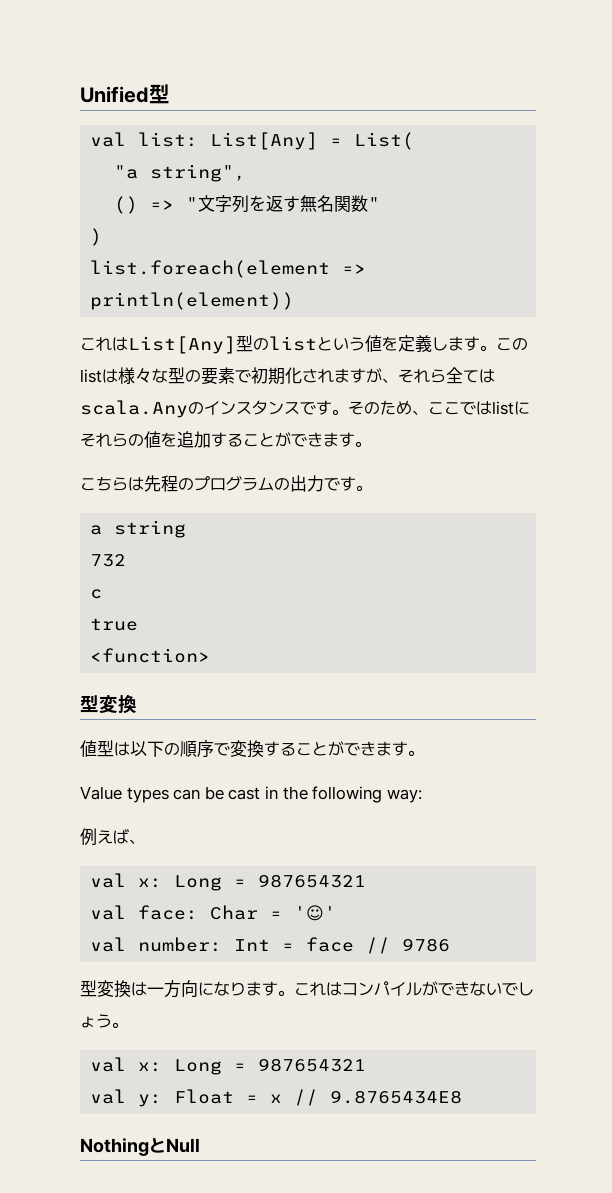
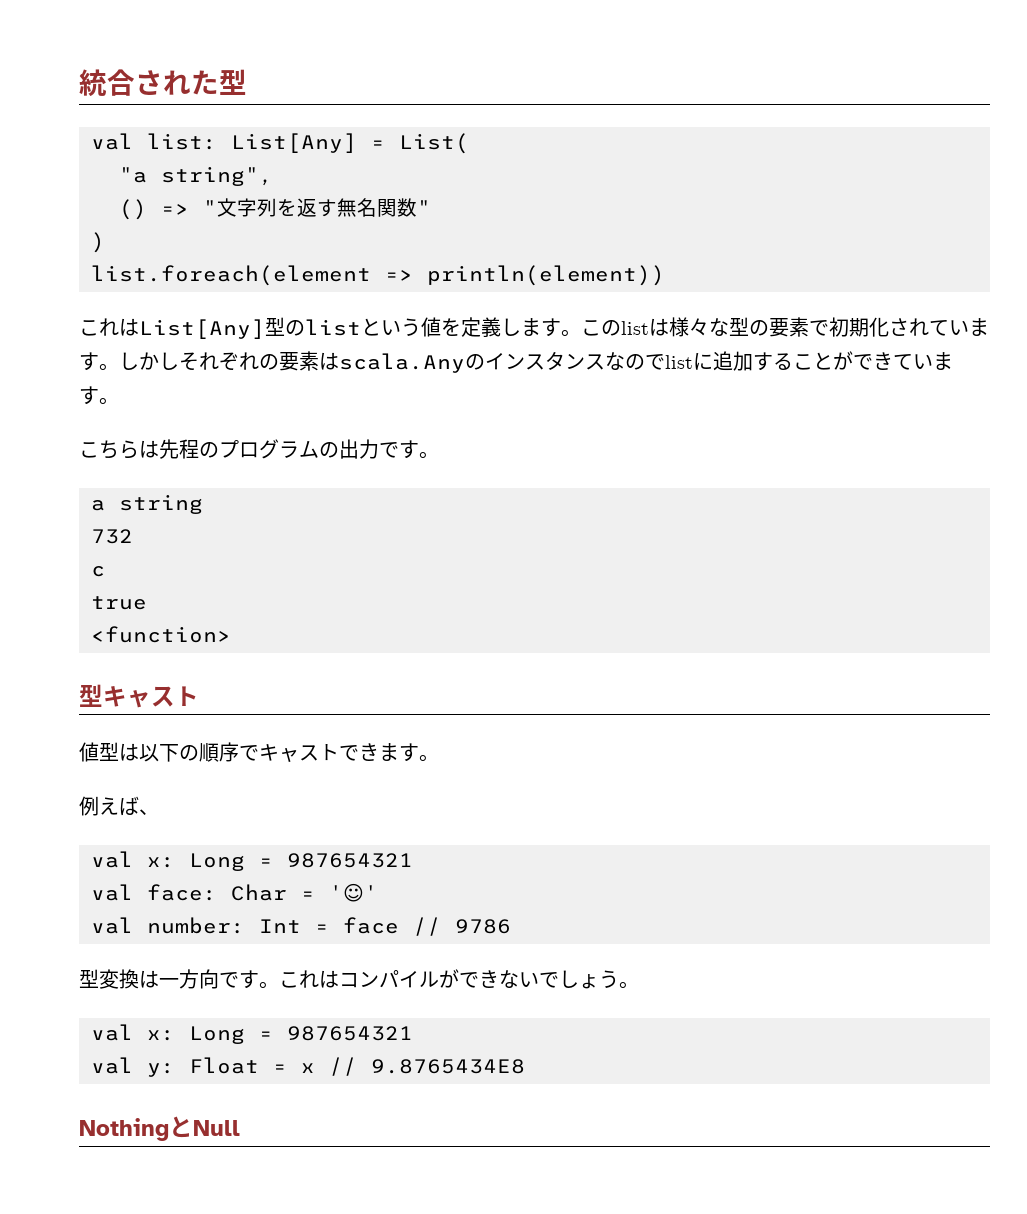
- Unified型
+ 統合された型
- このlistは様々な型の要素で初期化されますが、それら全てはscala.Anyのインスタンスです。そのため、ここではlistにそれらの値を追加することができます。
+ このlistは様々な型の要素で初期化されています。しかしそれぞれの要素はscala.Anyのインスタンスなのでlistに追加することができています。
  <function>
- 型変換
+ 型キャスト
- 値型は以下の順序で変換することができます。
- Value types can be cast in the following way:
+ 値型は以下の順序でキャストできます。
- 型変換は一方向になります。
+ 型変換は一方向です。

